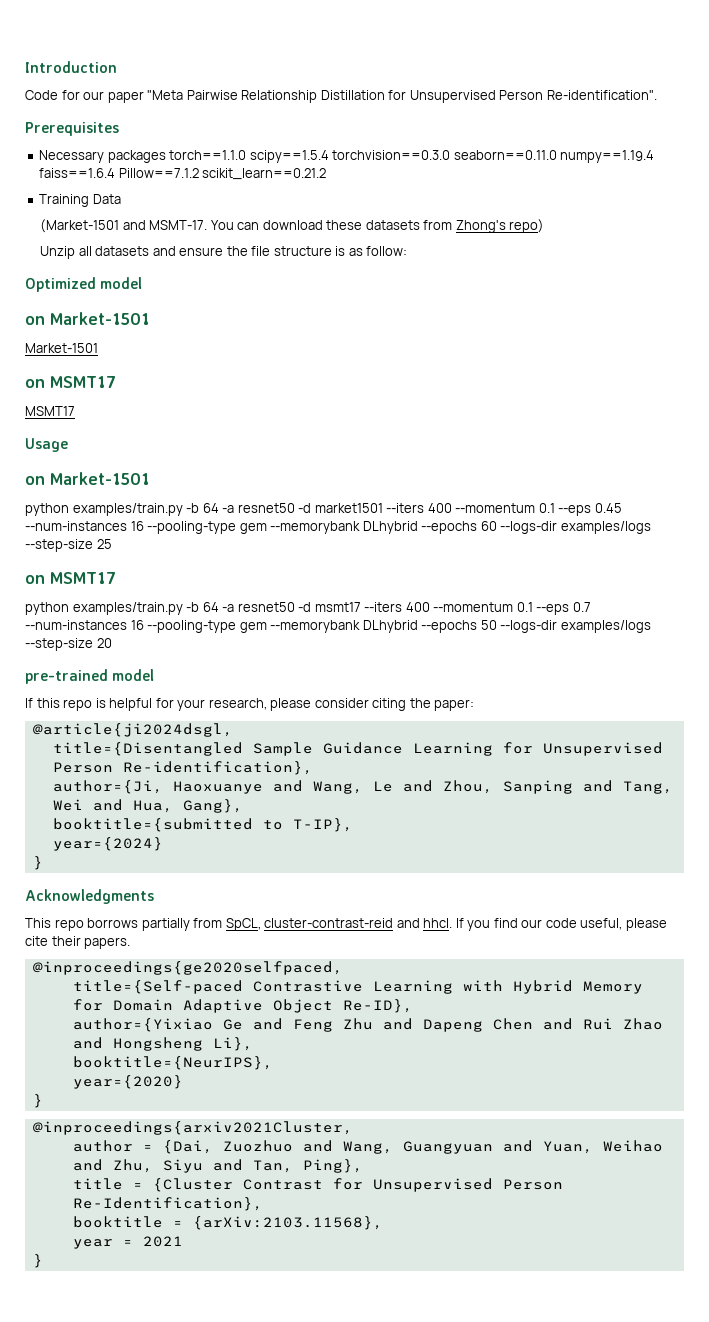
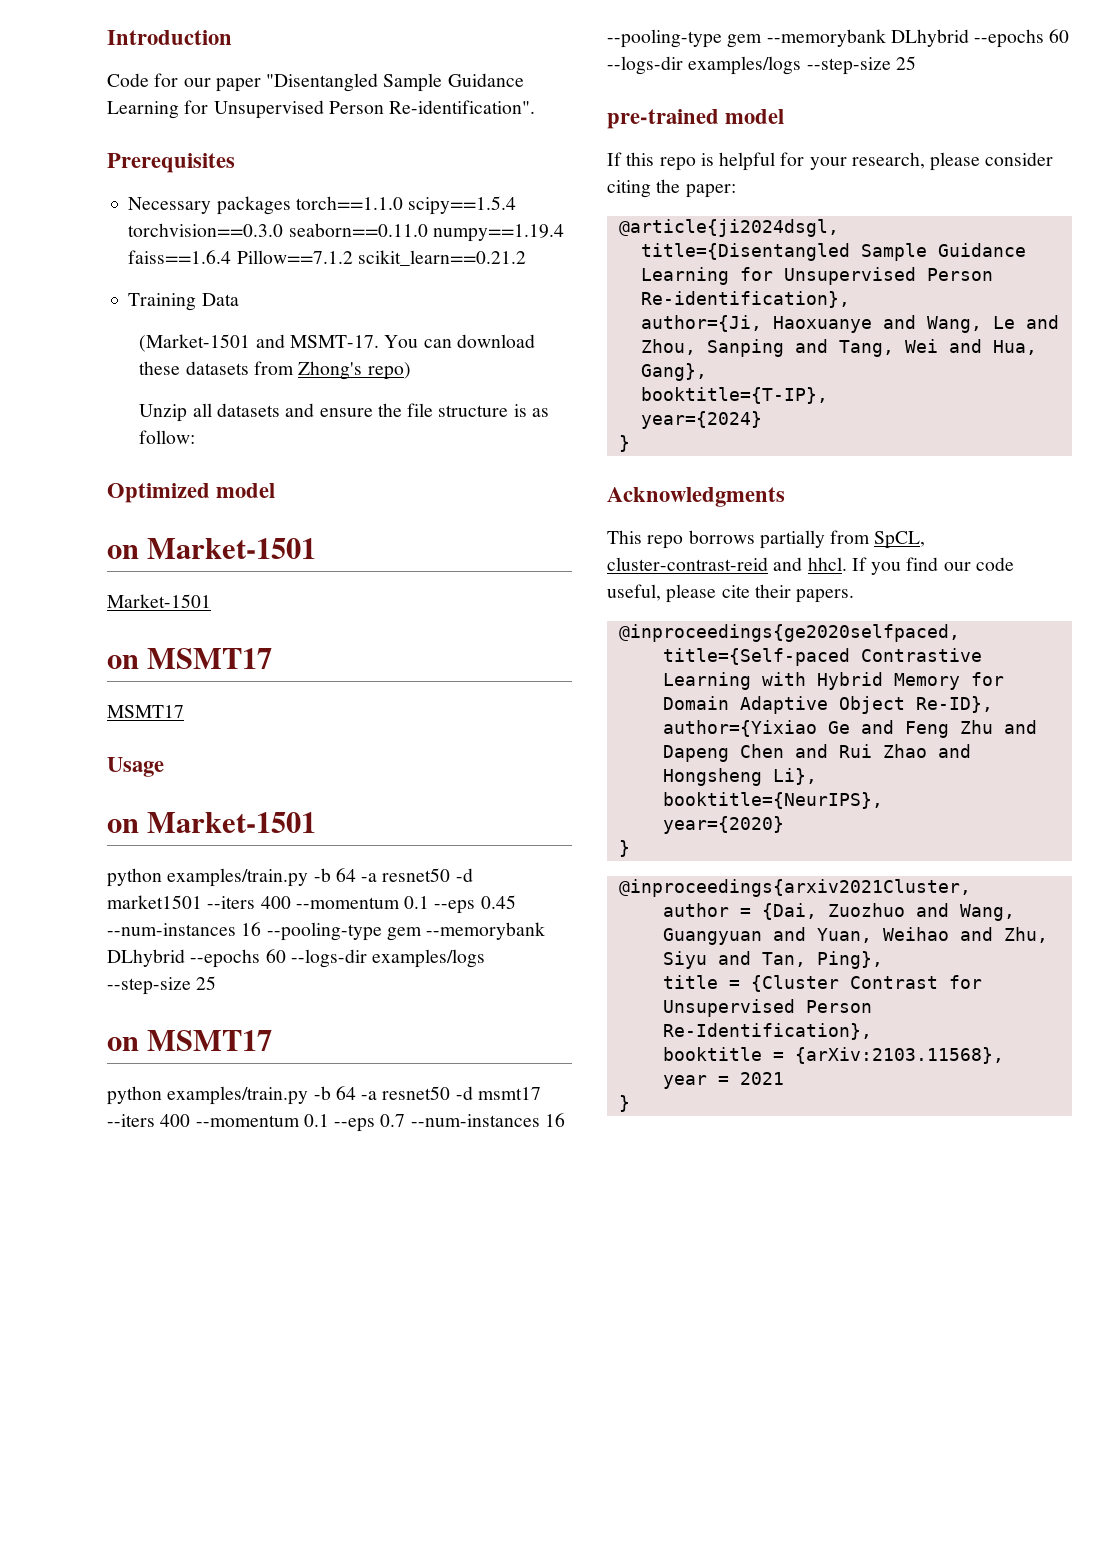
- Code for our paper "Meta Pairwise Relationship Distillation for Unsupervised Person Re-identification".
+ Code for our paper "Disentangled Sample Guidance Learning for Unsupervised Person Re-identification".
- python examples/train.py -b 64 -a resnet50 -d msmt17 --iters 400 --momentum 0.1 --eps 0.7 --num-instances 16 --pooling-type gem --memorybank DLhybrid --epochs 50 --logs-dir examples/logs --step-size 20
+ python examples/train.py -b 64 -a resnet50 -d msmt17 --iters 400 --momentum 0.1 --eps 0.7 --num-instances 16 --pooling-type gem --memorybank DLhybrid --epochs 60 --logs-dir examples/logs --step-size 25
- booktitle={submitted to T-IP},
+ booktitle={T-IP},

